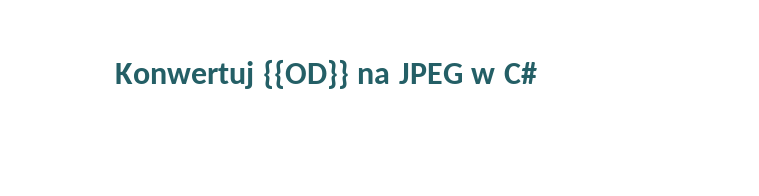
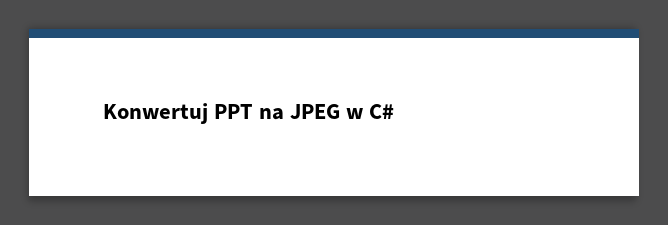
- Konwertuj {{OD}} na JPEG w C#
+ Konwertuj PPT na JPEG w C#

